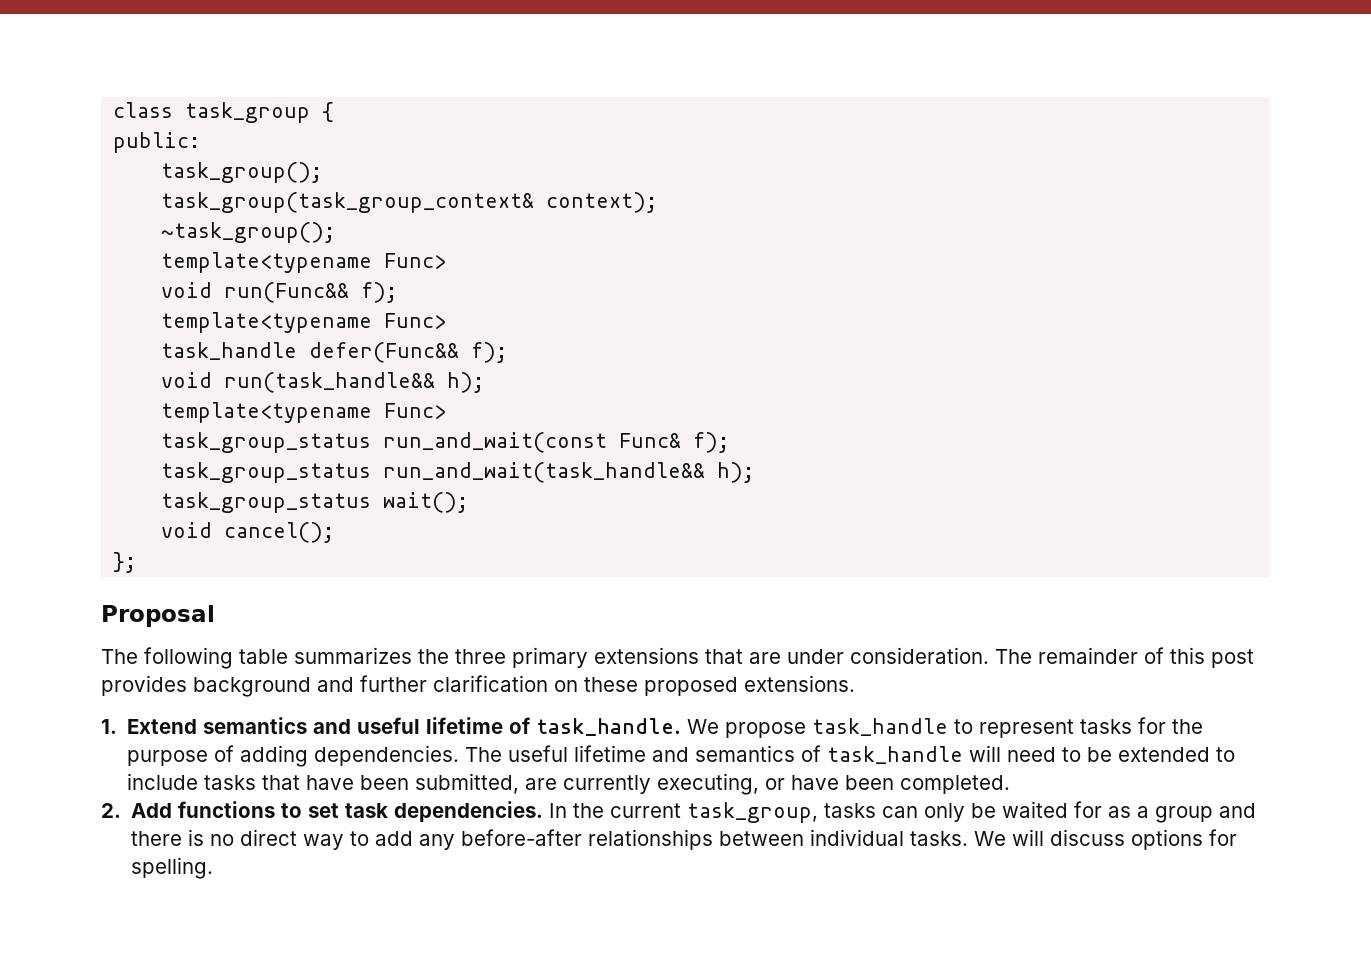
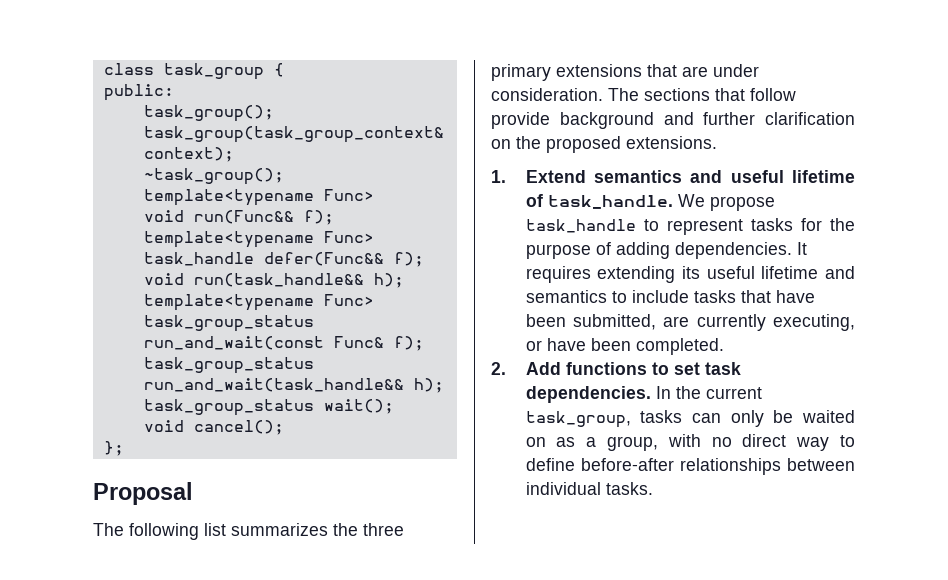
- The following table summarizes the three primary extensions that are under consideration.
+ The following list summarizes the three primary extensions that are under consideration.
- The remainder of this post provides background and further clarification on these proposed extensions.
+ The sections that follow provide background and further clarification on the proposed extensions.
- The useful lifetime and semantics of task_handle will need to be extended to include tasks that have been submitted, are currently executing, or have been completed.
+ It requires extending its useful lifetime and semantics to include tasks that have been submitted, are currently executing, or have been completed.
- In the current task_group, tasks can only be waited for as a group and there is no direct way to add any before-after relationships between individual tasks. We will discuss options for spelling.
+ In the current task_group, tasks can only be waited on as a group, with no direct way to define before-after relationships between individual tasks.

